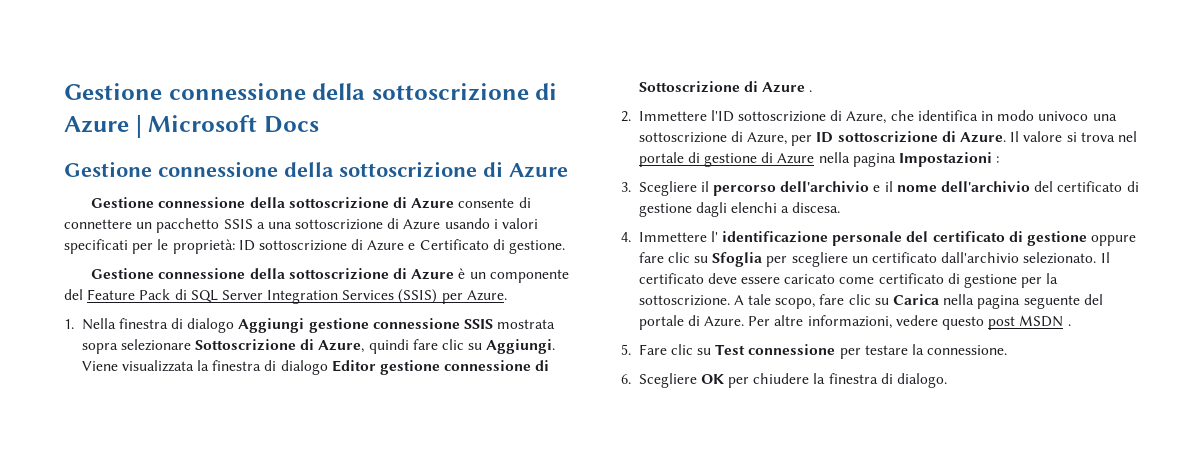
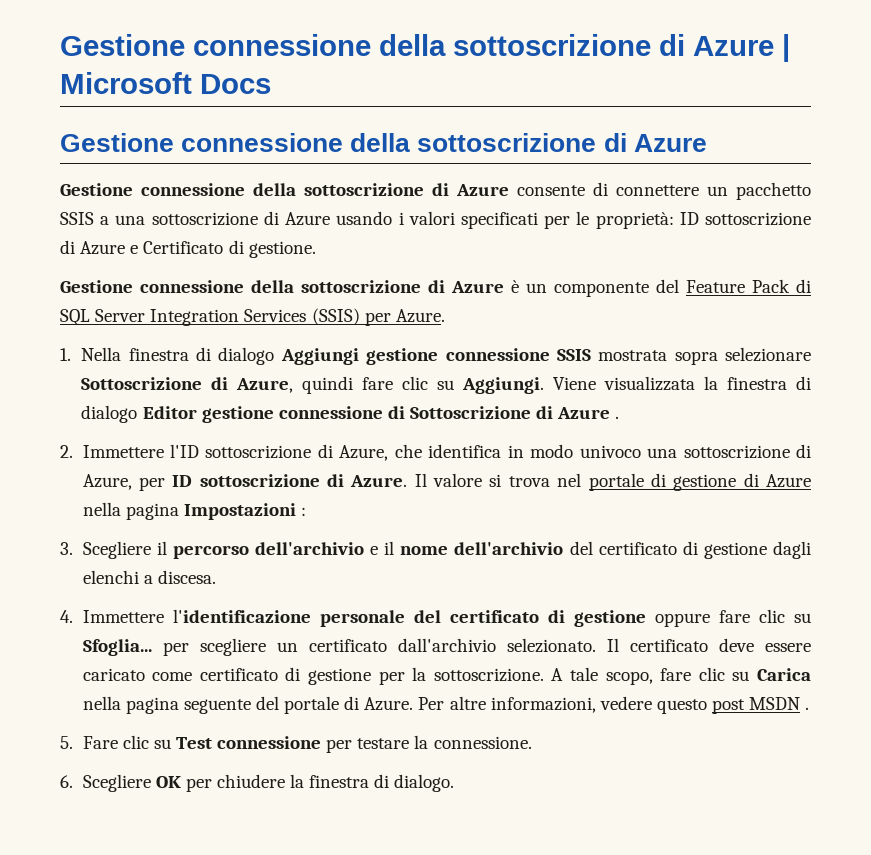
- 4. Immettere l' identificazione personale del certificato di gestione oppure fare clic su Sfoglia per scegliere un certificato dall'archivio selezionato.
+ 4. Immettere l'identificazione personale del certificato di gestione oppure fare clic su Sfoglia... per scegliere un certificato dall'archivio selezionato.

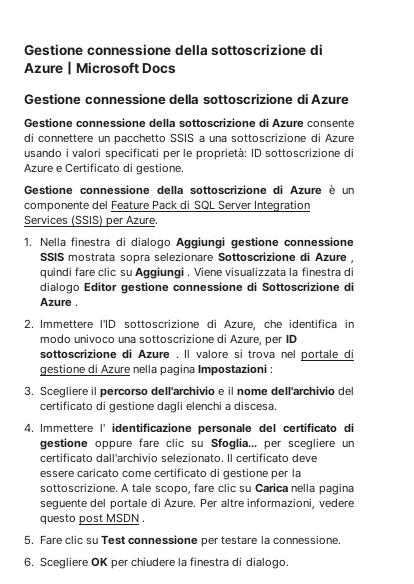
- 1. Nella finestra di dialogo Aggiungi gestione connessione SSIS mostrata sopra selezionare Sottoscrizione di Azure, quindi fare clic su Aggiungi.
+ 1. Nella finestra di dialogo Aggiungi gestione connessione SSIS mostrata sopra selezionare Sottoscrizione di Azure , quindi fare clic su Aggiungi .
- 2. Immettere l'ID sottoscrizione di Azure, che identifica in modo univoco una sottoscrizione di Azure, per ID sottoscrizione di Azure.
+ 2. Immettere l'ID sottoscrizione di Azure, che identifica in modo univoco una sottoscrizione di Azure, per ID sottoscrizione di Azure .
- 4. Immettere l'identificazione personale del certificato di gestione oppure fare clic su Sfoglia... per scegliere un certificato dall'archivio selezionato.
+ 4. Immettere l' identificazione personale del certificato di gestione oppure fare clic su Sfoglia... per scegliere un certificato dall'archivio selezionato.

